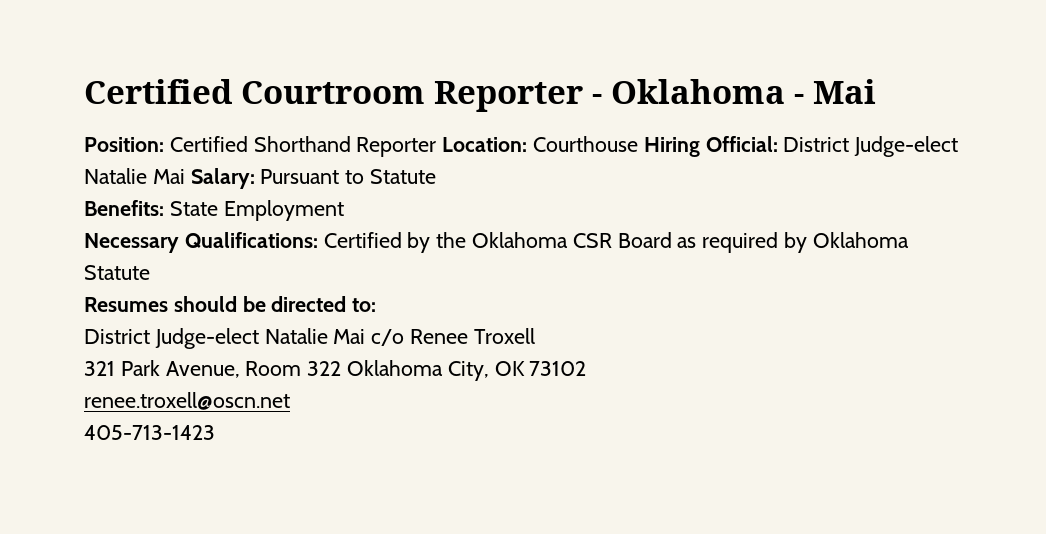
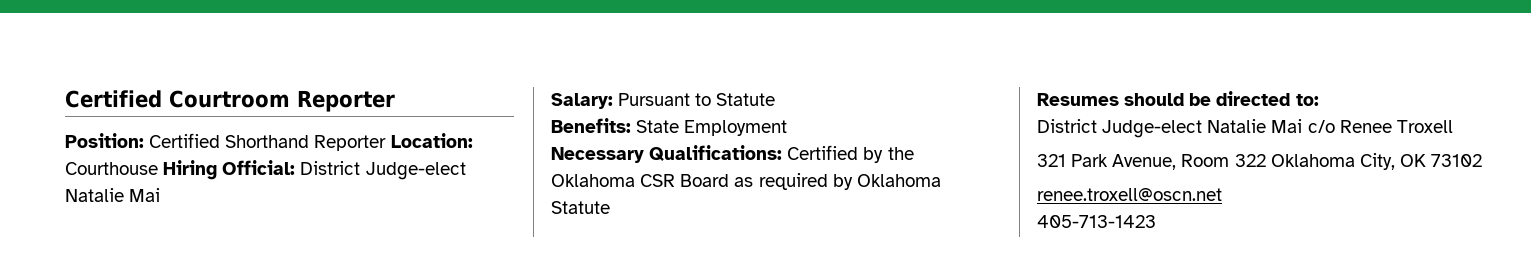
- Certified Courtroom Reporter - Oklahoma - Mai
+ Certified Courtroom Reporter
- Position: Certified Shorthand Reporter Location: Courthouse Hiring Official: District Judge-elect Natalie Mai Salary: Pursuant to Statute
+ Position: Certified Shorthand Reporter Location: Courthouse Hiring Official: District Judge-elect Natalie Mai
+ Salary: Pursuant to Statute

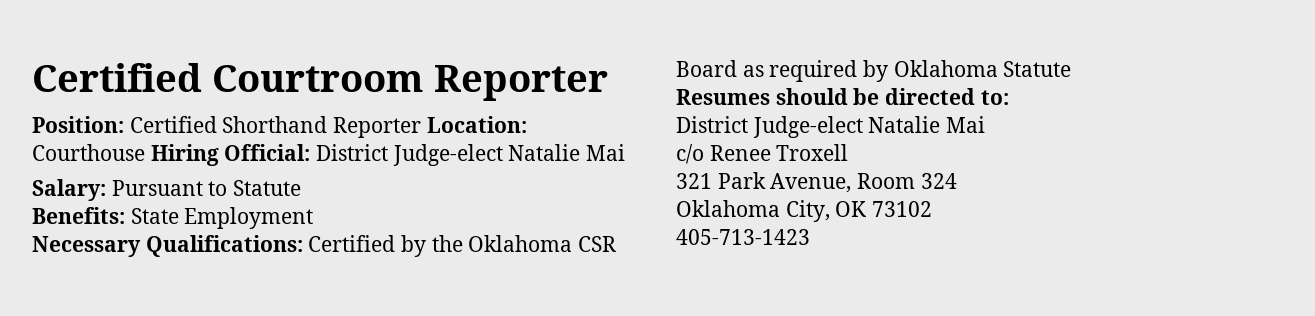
  Resumes should be directed to:
- District Judge-elect Natalie Mai c/o Renee Troxell
+ District Judge-elect Natalie Mai
+ c/o Renee Troxell
- 321 Park Avenue, Room 322 Oklahoma City, OK 73102
+ 321 Park Avenue, Room 324
+ Oklahoma City, OK 73102
- renee.troxell@oscn.net

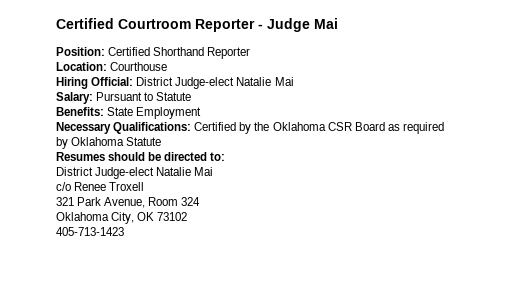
- Certified Courtroom Reporter
+ Certified Courtroom Reporter - Judge Mai
- Position: Certified Shorthand Reporter Location: Courthouse Hiring Official: District Judge-elect Natalie Mai
+ Position: Certified Shorthand Reporter
+ Location: Courthouse
+ Hiring Official: District Judge-elect Natalie Mai

